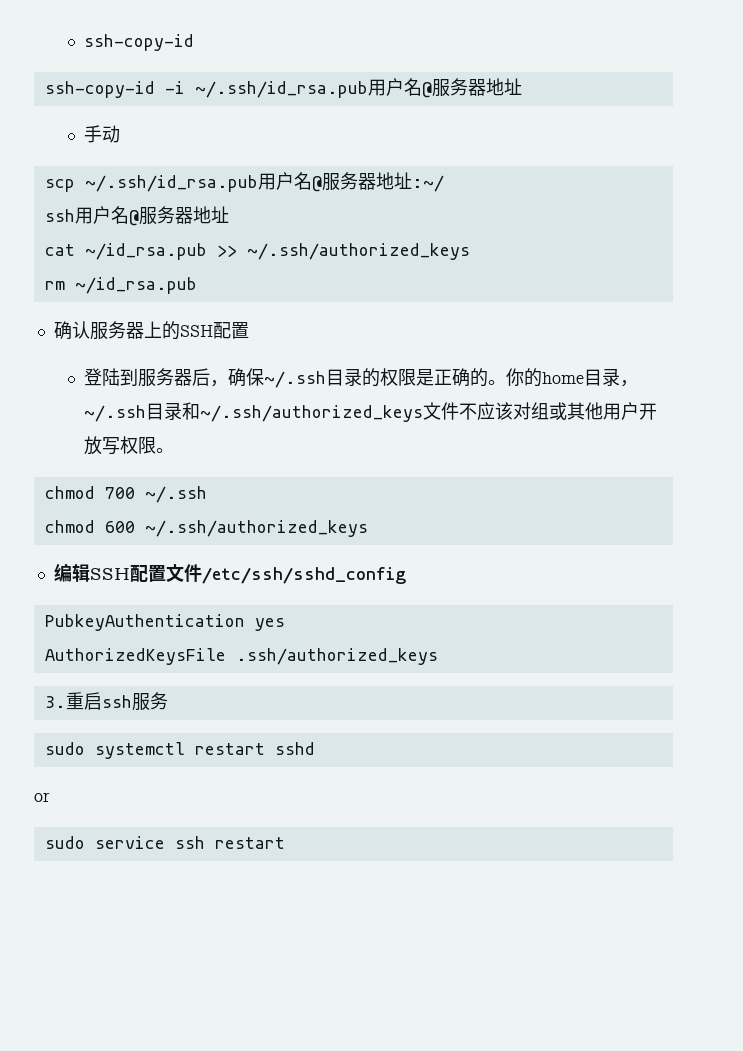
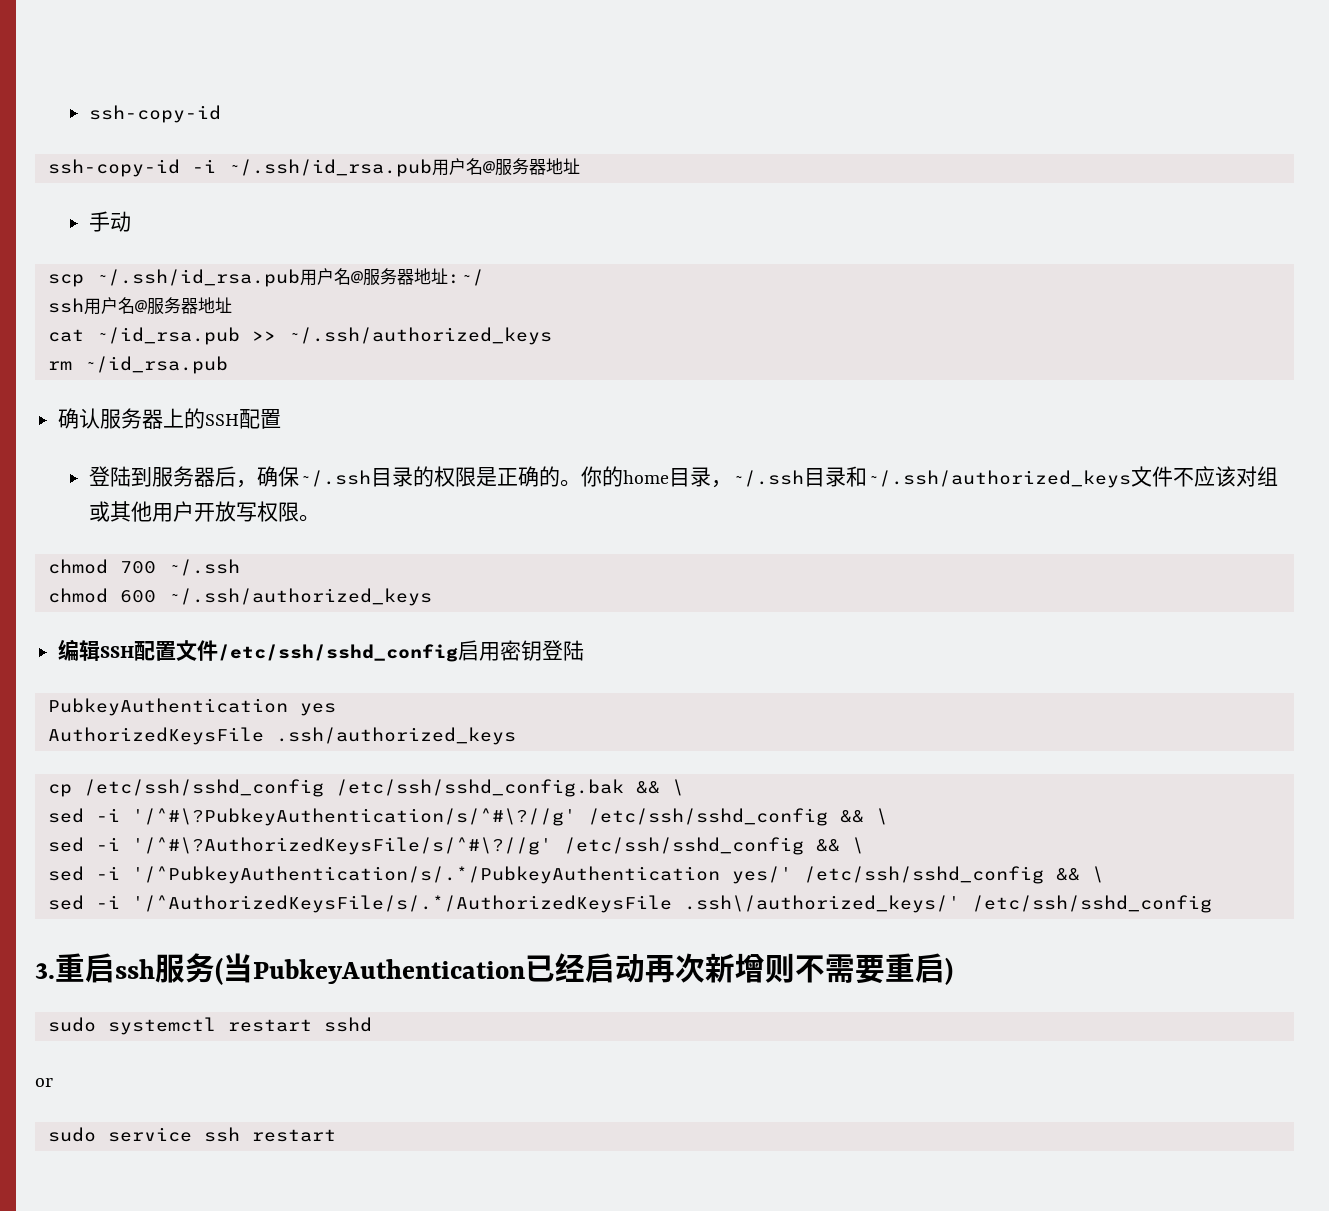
- 编辑SSH配置文件/etc/ssh/sshd_config
+ 编辑SSH配置文件/etc/ssh/sshd_config启用密钥登陆
- 3.重启ssh服务
+ cp /etc/ssh/sshd_config /etc/ssh/sshd_config.bak && \
+ sed -i '/^#\?PubkeyAuthentication/s/^#\?//g' /etc/ssh/sshd_config && \
+ sed -i '/^#\?AuthorizedKeysFile/s/^#\?//g' /etc/ssh/sshd_config && \
+ sed -i '/^PubkeyAuthentication/s/.*/PubkeyAuthentication yes/' /etc/ssh/sshd_config && \
+ sed -i '/^AuthorizedKeysFile/s/.*/AuthorizedKeysFile .ssh\/authorized_keys/' /etc/ssh/sshd_config
+ 3.重启ssh服务(当PubkeyAuthentication已经启动再次新增则不需要重启)

